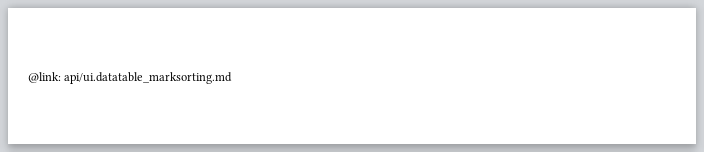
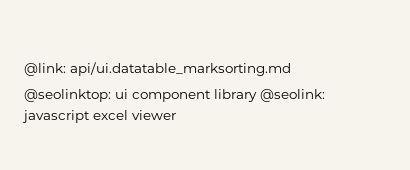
+ @seolinktop: ui component library @seolink: javascript excel viewer

